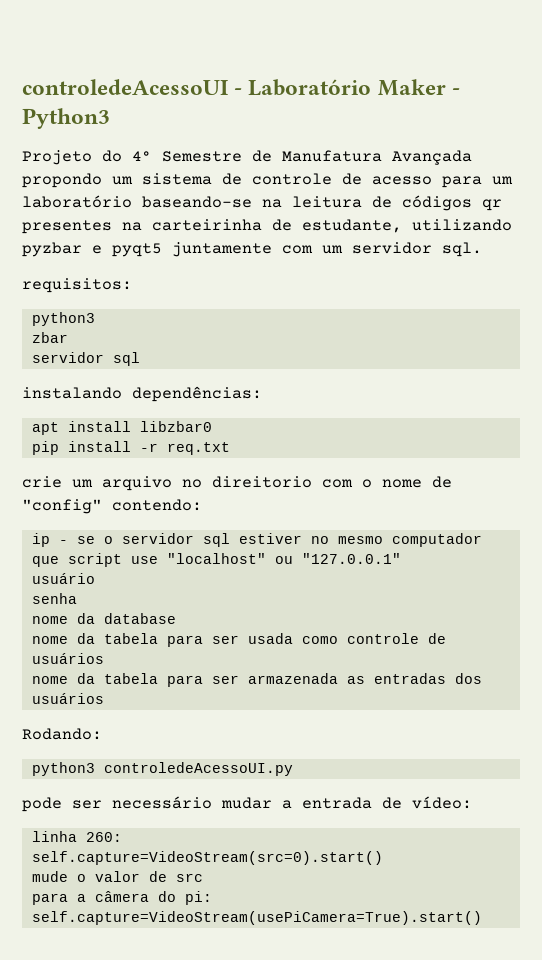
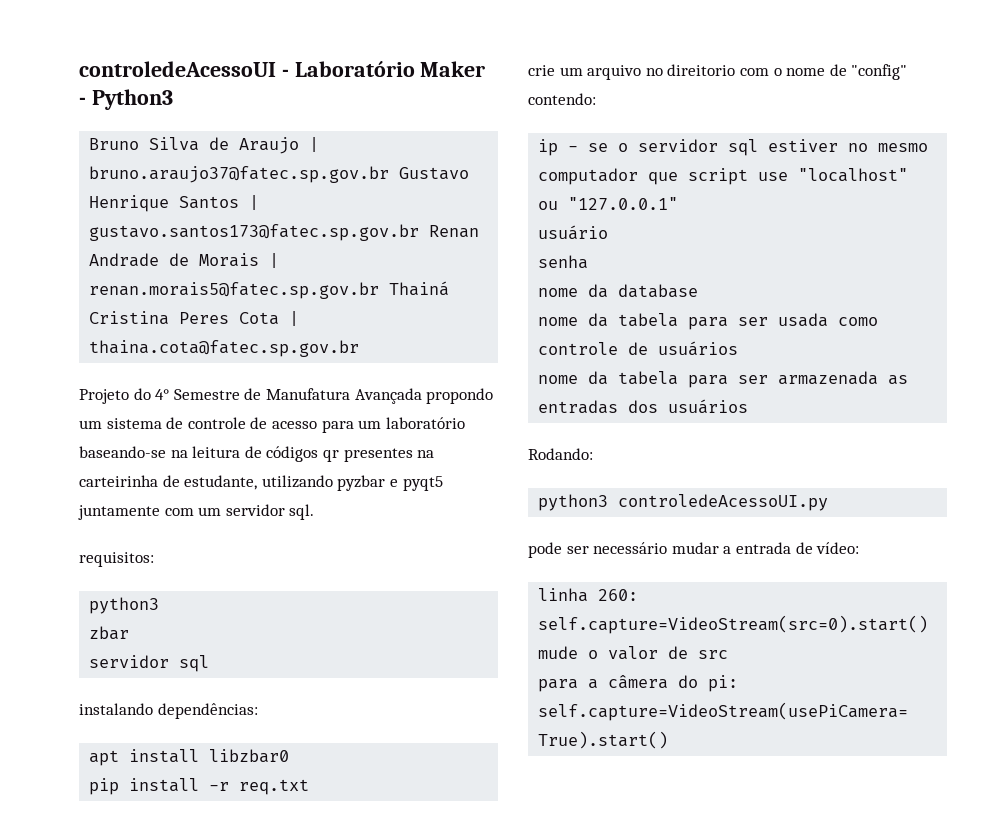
+ Bruno Silva de Araujo | bruno.araujo37@fatec.sp.gov.br Gustavo Henrique Santos | gustavo.santos173@fatec.sp.gov.br Renan Andrade de Morais | renan.morais5@fatec.sp.gov.br Thainá Cristina Peres Cota | thaina.cota@fatec.sp.gov.br

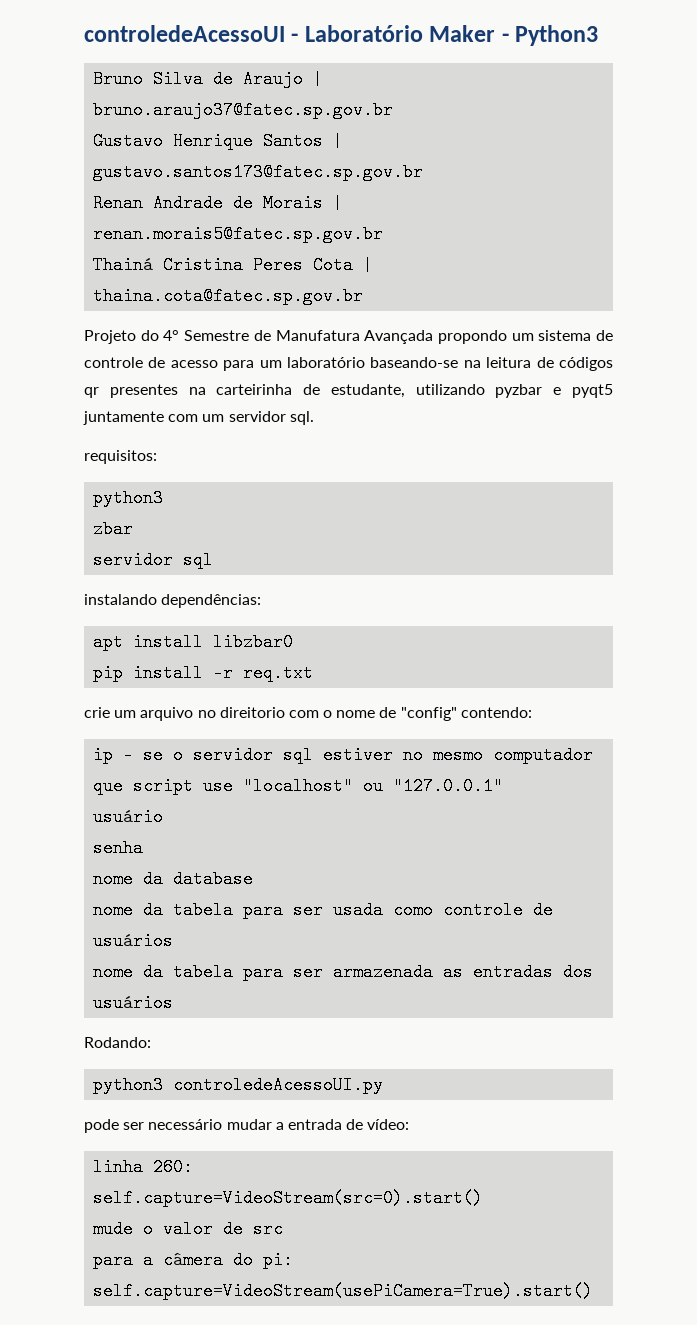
- Bruno Silva de Araujo | bruno.araujo37@fatec.sp.gov.br Gustavo Henrique Santos | gustavo.santos173@fatec.sp.gov.br Renan Andrade de Morais | renan.morais5@fatec.sp.gov.br Thainá Cristina Peres Cota | thaina.cota@fatec.sp.gov.br
+ Bruno Silva de Araujo | bruno.araujo37@fatec.sp.gov.br
+ Gustavo Henrique Santos | gustavo.santos173@fatec.sp.gov.br
+ Renan Andrade de Morais | renan.morais5@fatec.sp.gov.br
+ Thainá Cristina Peres Cota | thaina.cota@fatec.sp.gov.br

